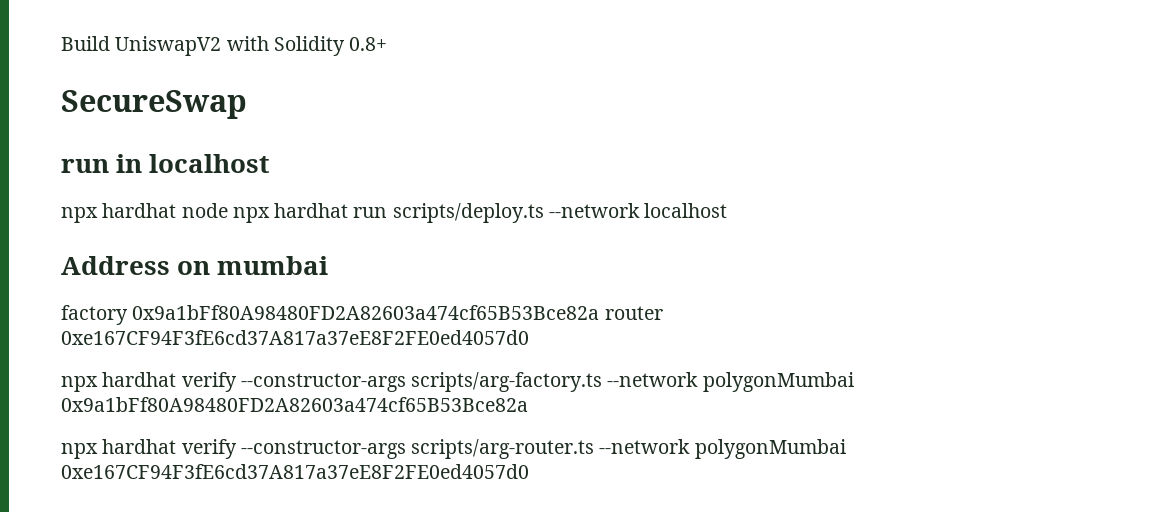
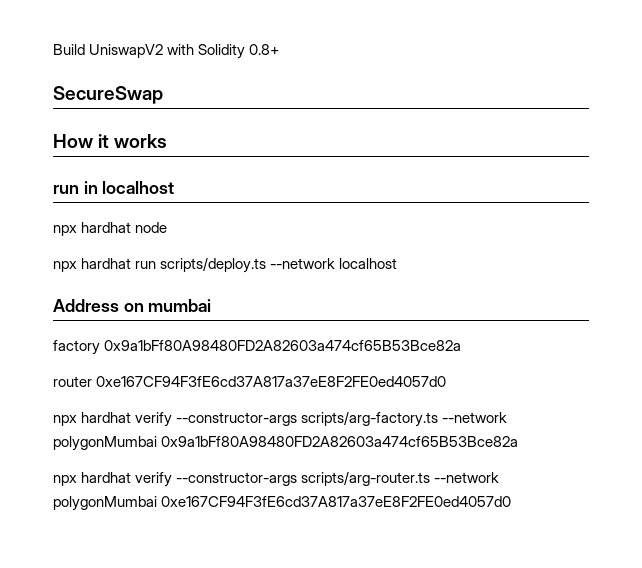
+ How it works
- npx hardhat node npx hardhat run scripts/deploy.ts --network localhost
+ npx hardhat node
+ npx hardhat run scripts/deploy.ts --network localhost
- factory 0x9a1bFf80A98480FD2A82603a474cf65B53Bce82a router 0xe167CF94F3fE6cd37A817a37eE8F2FE0ed4057d0
+ factory 0x9a1bFf80A98480FD2A82603a474cf65B53Bce82a
+ router 0xe167CF94F3fE6cd37A817a37eE8F2FE0ed4057d0

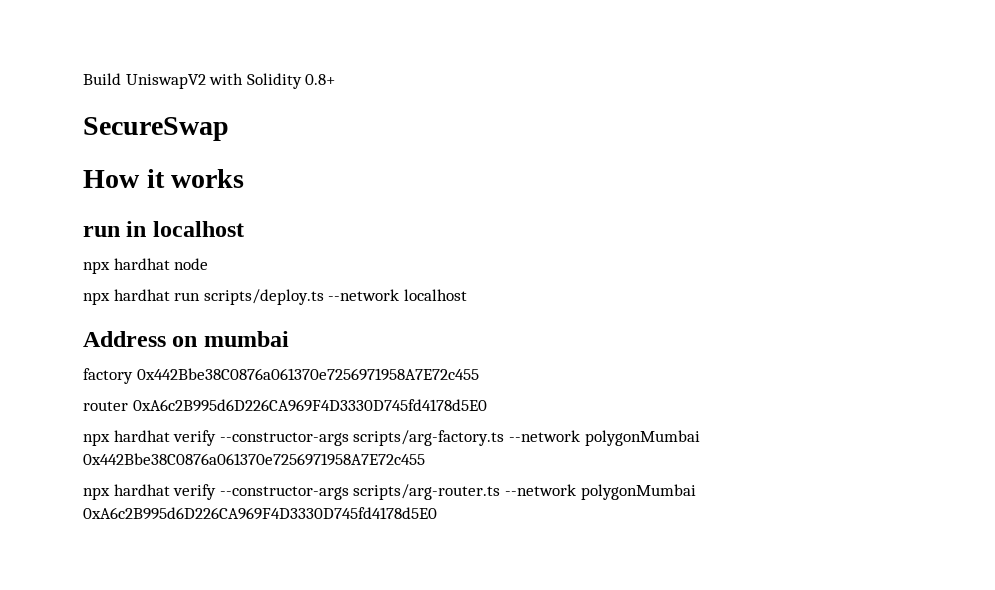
- factory 0x9a1bFf80A98480FD2A82603a474cf65B53Bce82a
+ factory 0x442Bbe38C0876a061370e7256971958A7E72c455
- router 0xe167CF94F3fE6cd37A817a37eE8F2FE0ed4057d0
+ router 0xA6c2B995d6D226CA969F4D3330D745fd4178d5E0
- npx hardhat verify --constructor-args scripts/arg-factory.ts --network polygonMumbai 0x9a1bFf80A98480FD2A82603a474cf65B53Bce82a
+ npx hardhat verify --constructor-args scripts/arg-factory.ts --network polygonMumbai 0x442Bbe38C0876a061370e7256971958A7E72c455
- npx hardhat verify --constructor-args scripts/arg-router.ts --network polygonMumbai 0xe167CF94F3fE6cd37A817a37eE8F2FE0ed4057d0
+ npx hardhat verify --constructor-args scripts/arg-router.ts --network polygonMumbai 0xA6c2B995d6D226CA969F4D3330D745fd4178d5E0

